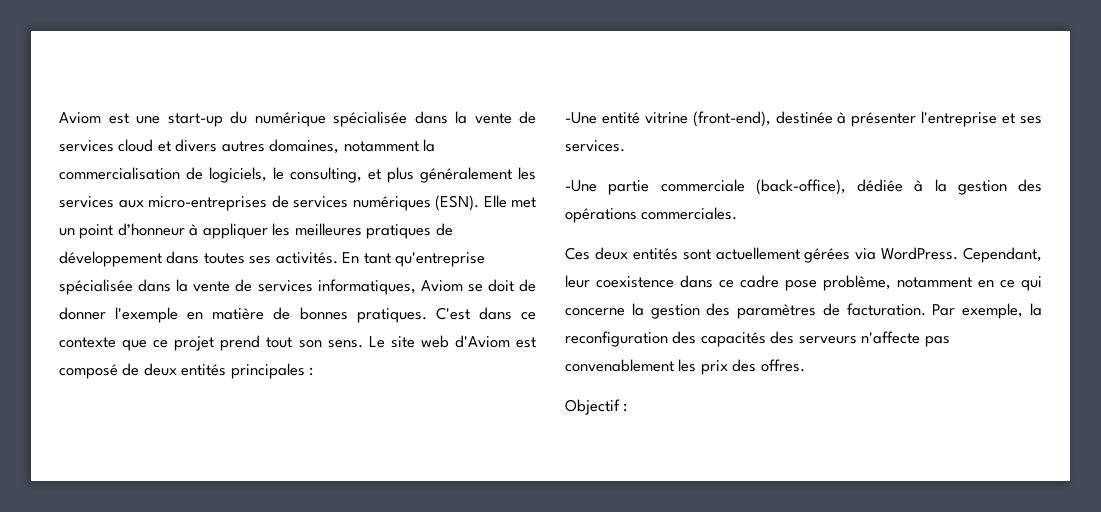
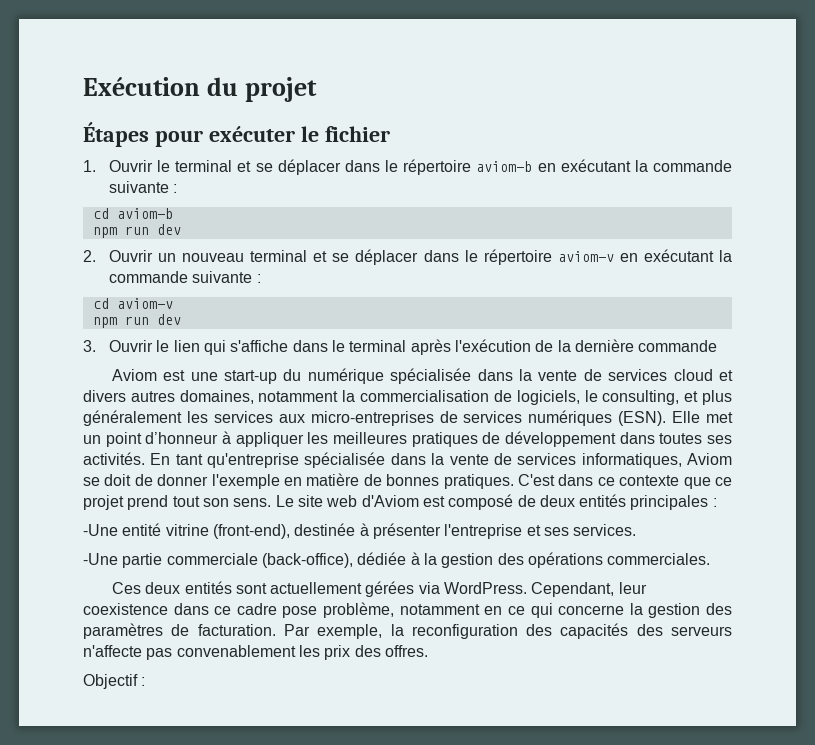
+ Exécution du projet
+ Étapes pour exécuter le fichier
+ 1. Ouvrir le terminal et se déplacer dans le répertoire aviom-b en exécutant la commande suivante :
+ cd aviom-b
+ npm run dev
+ 2. Ouvrir un nouveau terminal et se déplacer dans le répertoire aviom-v en exécutant la commande suivante :
+ cd aviom-v
+ npm run dev
+ 3. Ouvrir le lien qui s'affiche dans le terminal après l'exécution de la dernière commande

